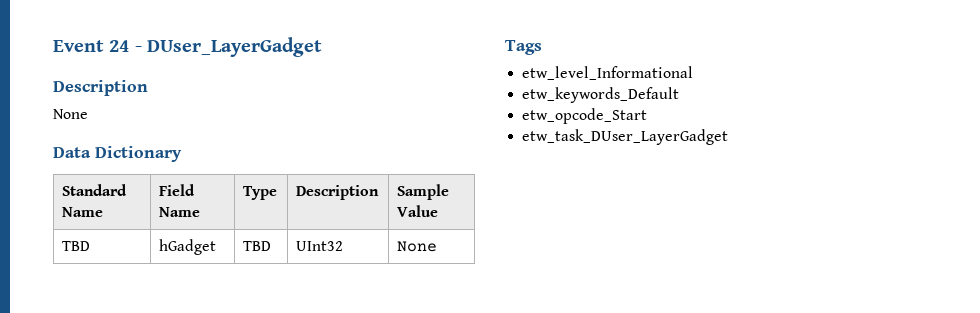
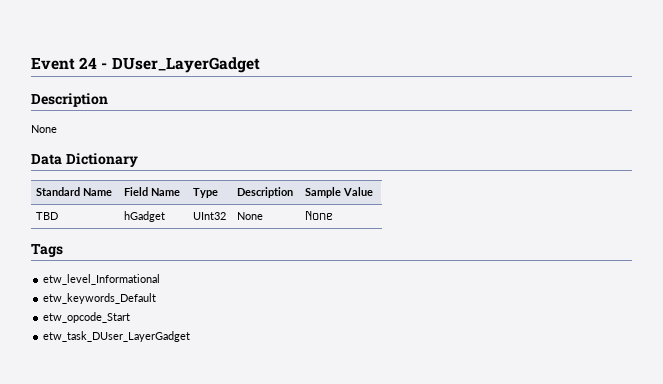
- TBD | hGadget | TBD | UInt32 | None
+ TBD | hGadget | UInt32 | None | None

